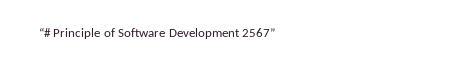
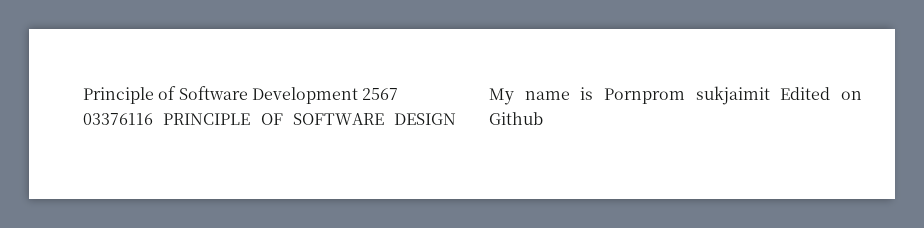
- “# Principle of Software Development 2567”
+ Principle of Software Development 2567 03376116 PRINCIPLE OF SOFTWARE DESIGN My name is Pornprom sukjaimit Edited on Github

